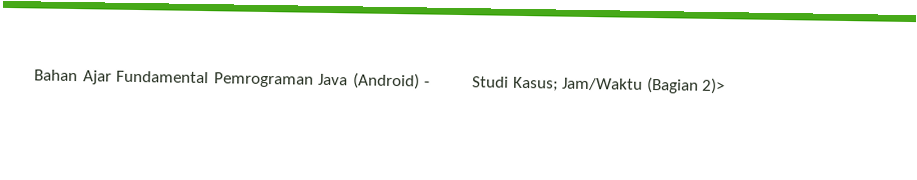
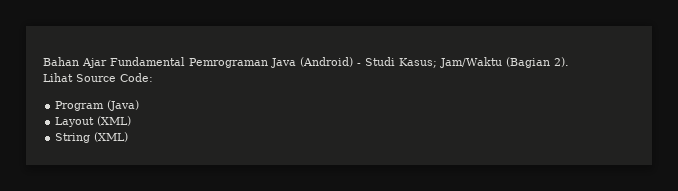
- Bahan Ajar Fundamental Pemrograman Java (Android) - Studi Kasus; Jam/Waktu (Bagian 2)>
+ Bahan Ajar Fundamental Pemrograman Java (Android) - Studi Kasus; Jam/Waktu (Bagian 2).
+ Lihat Source Code:
+ Program (Java)
+ Layout (XML)
+ String (XML)

